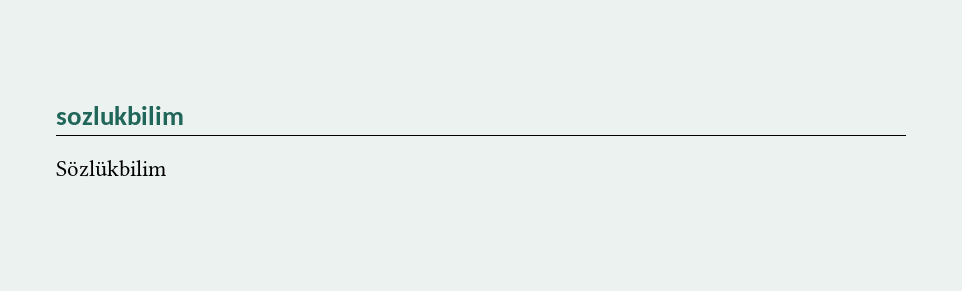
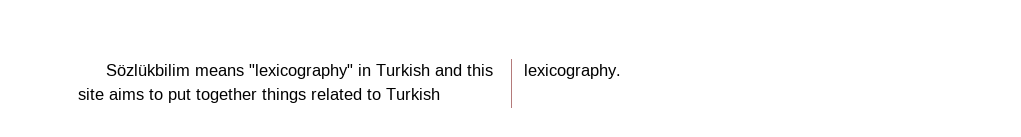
- sozlukbilim
- Sözlükbilim
+ Sözlükbilim means "lexicography" in Turkish and this site aims to put together things related to Turkish lexicography.

